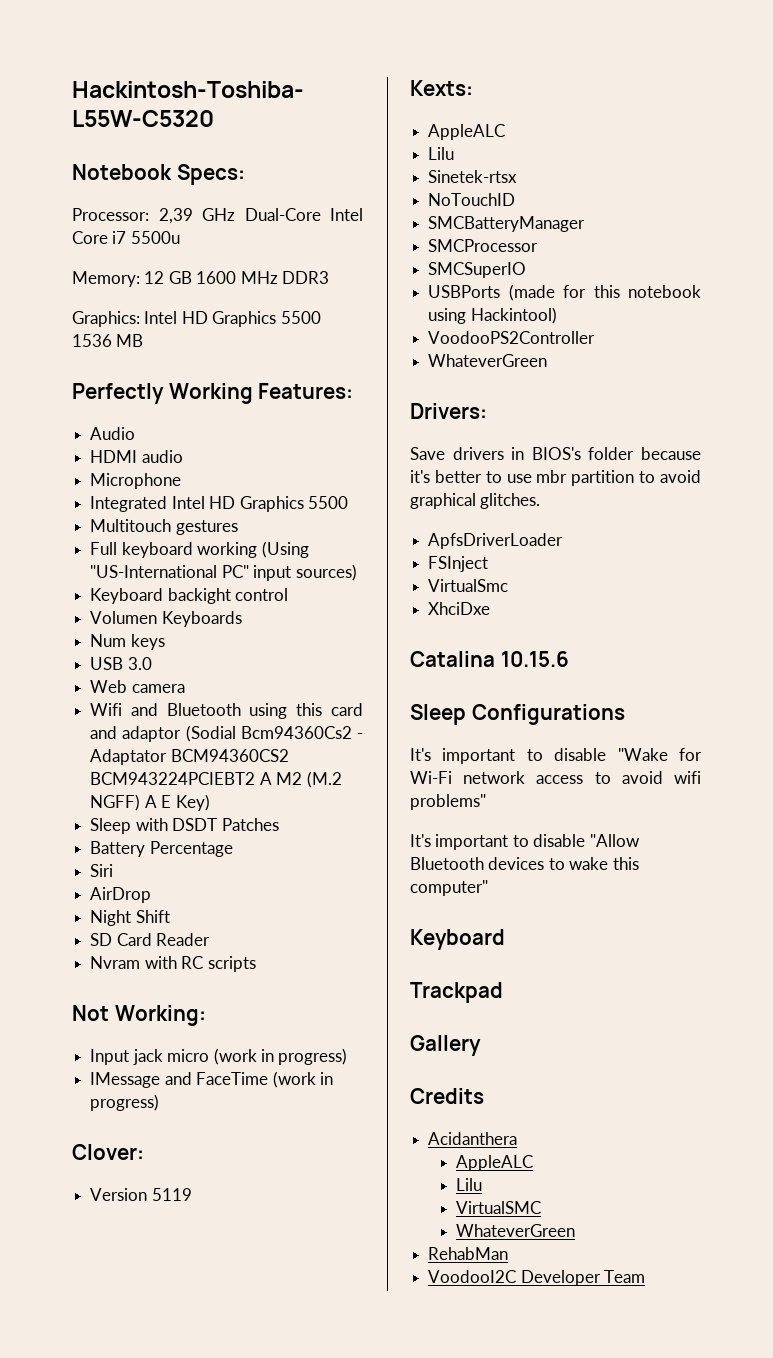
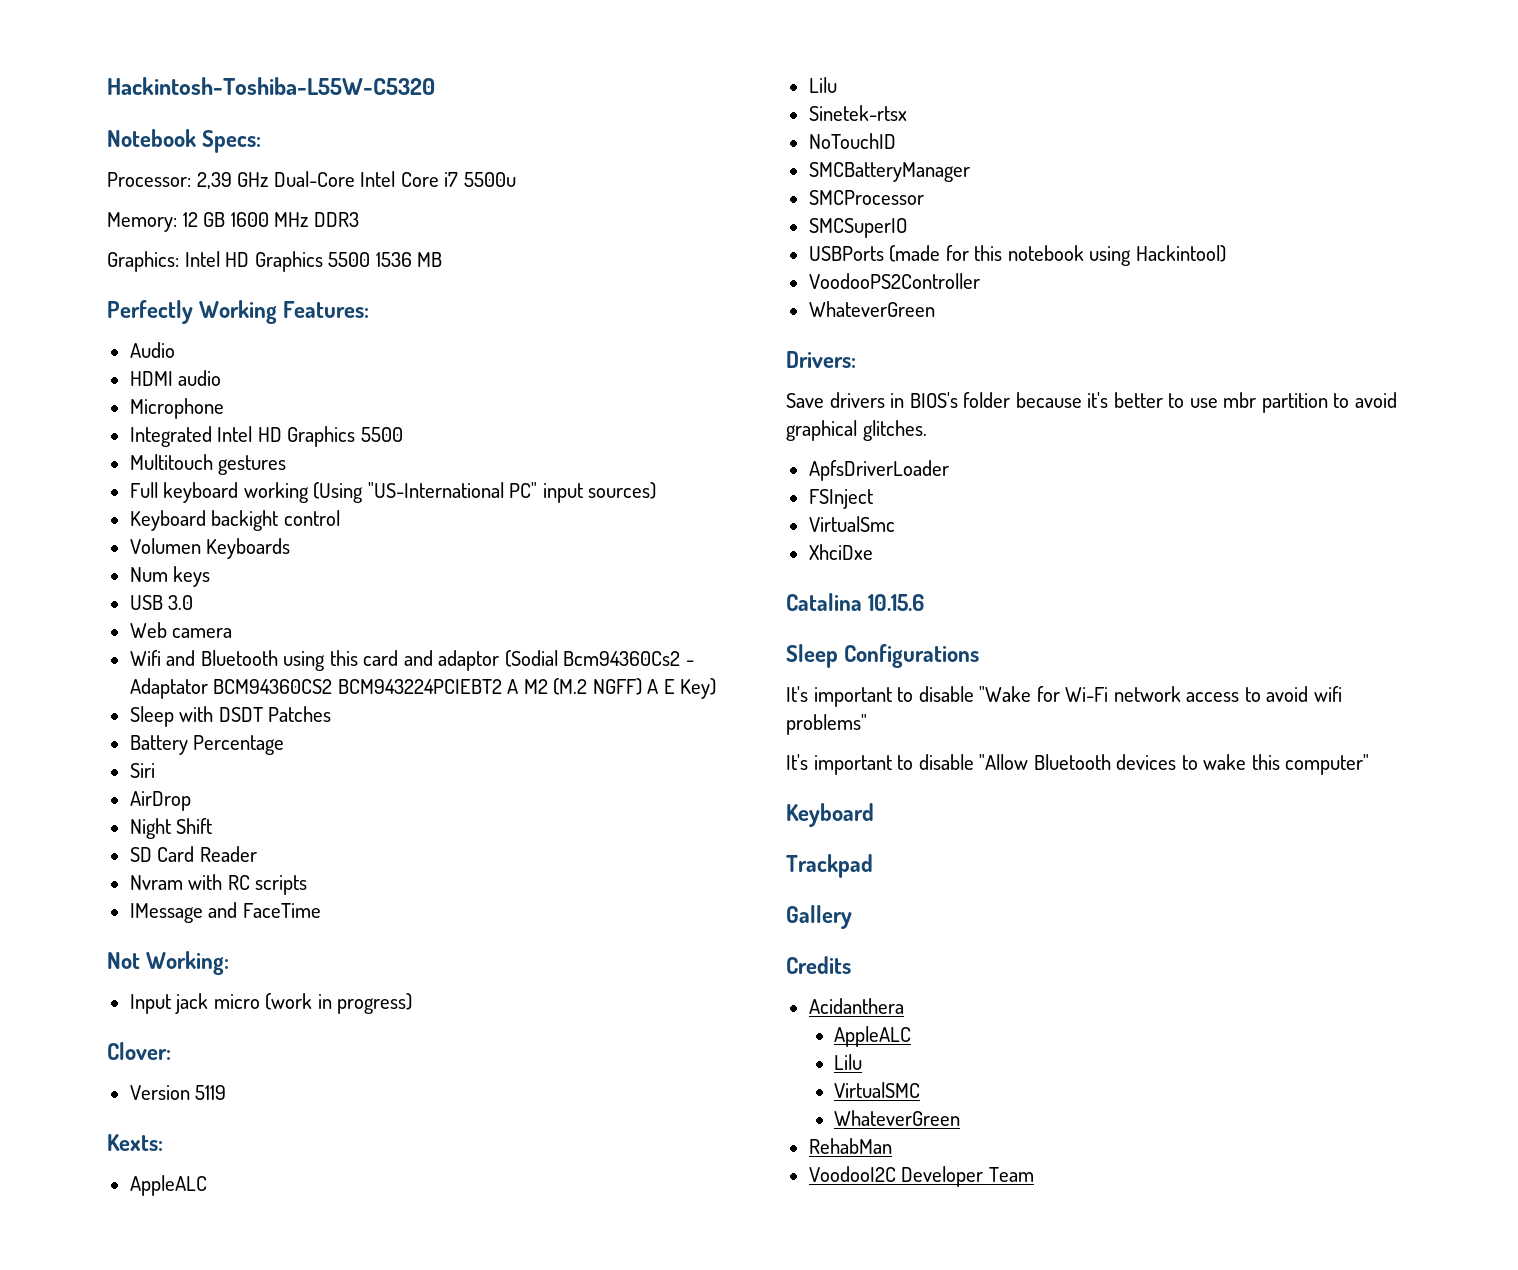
+ IMessage and FaceTime
- IMessage and FaceTime (work in progress)

